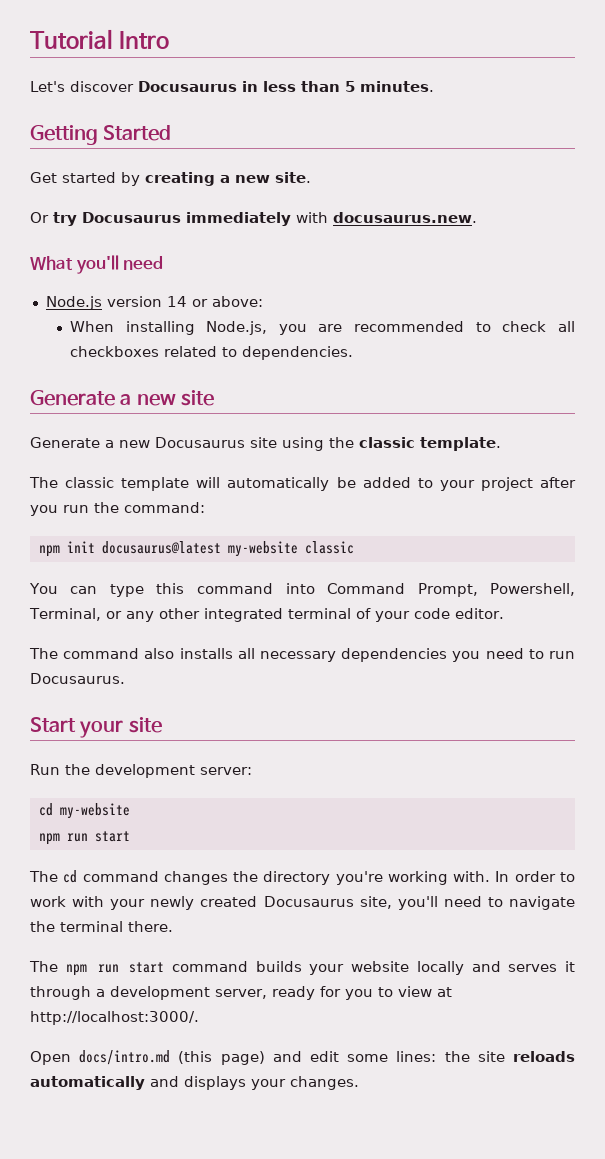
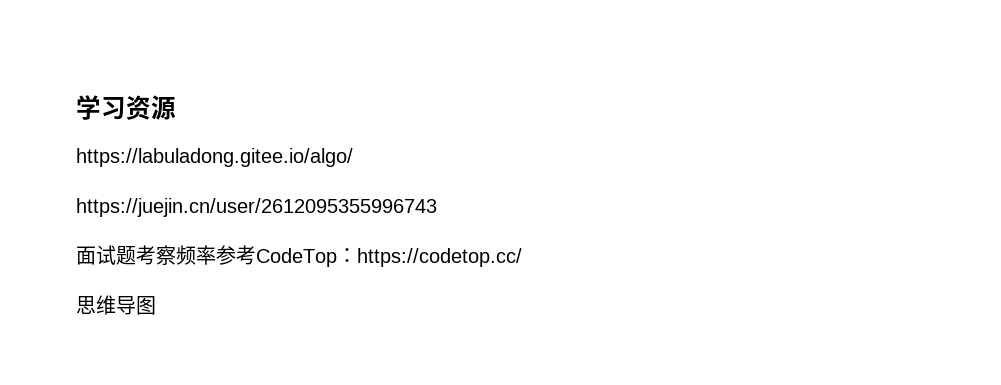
- Tutorial Intro
- Let's discover Docusaurus in less than 5 minutes.
- Getting Started
- Get started by creating a new site.
- Or try Docusaurus immediately with docusaurus.new.
- What you'll need
- Node.js version 14 or above:
- When installing Node.js, you are recommended to check all checkboxes related to dependencies.
- Generate a new site
- Generate a new Docusaurus site using the classic template.
- The classic template will automatically be added to your project after you run the command:
- npm init docusaurus@latest my-website classic
- You can type this command into Command Prompt, Powershell, Terminal, or any other integrated terminal of your code editor.
- The command also installs all necessary dependencies you need to run Docusaurus.
- Start your site
- Run the development server:
- cd my-website
- npm run start
- The cd command changes the directory you're working with. In order to work with your newly created Docusaurus site, you'll need to navigate the terminal there.
- The npm run start command builds your website locally and serves it through a development server, ready for you to view at http://localhost:3000/.
- Open docs/intro.md (this page) and edit some lines: the site reloads automatically and displays your changes.
+ 学习资源
+ https://labuladong.gitee.io/algo/
+ https://juejin.cn/user/2612095355996743
+ 面试题考察频率参考CodeTop：https://codetop.cc/
+ 思维导图

